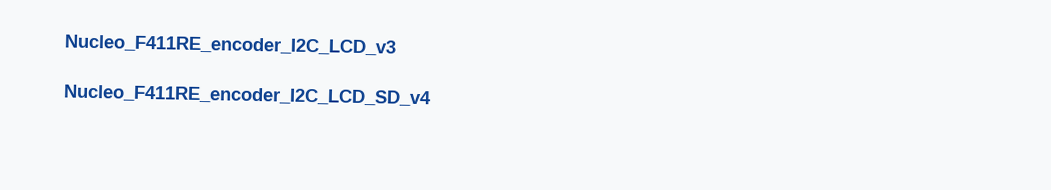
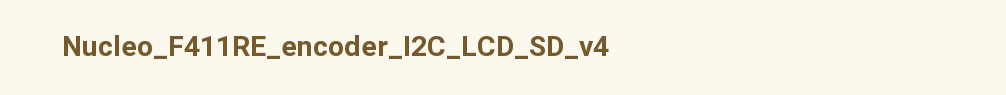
- Nucleo_F411RE_encoder_I2C_LCD_v3

